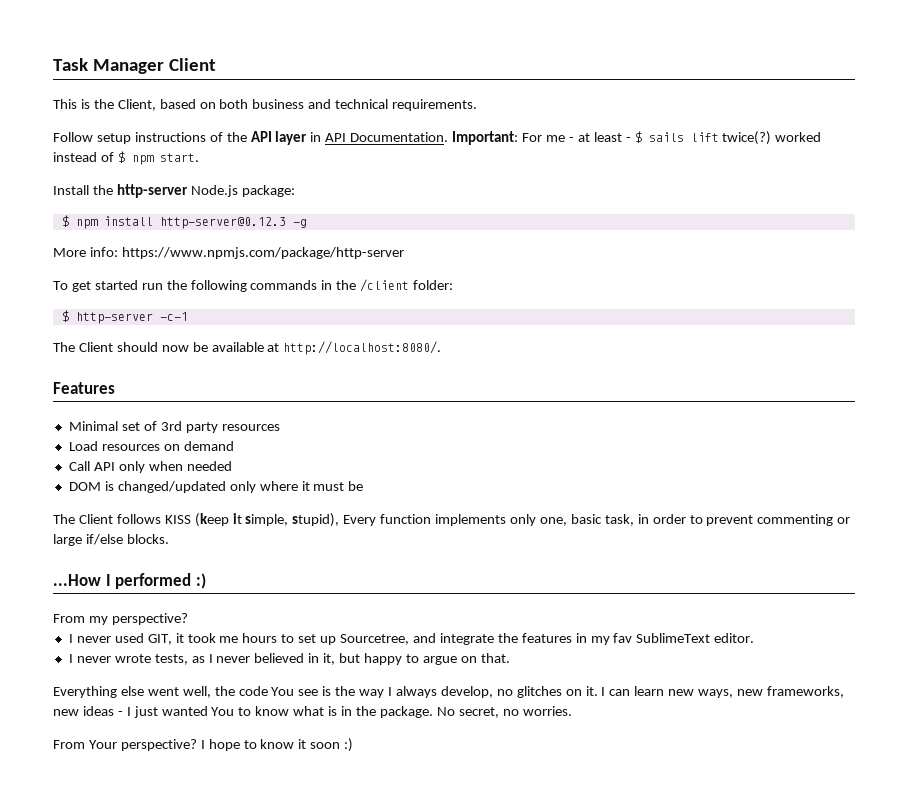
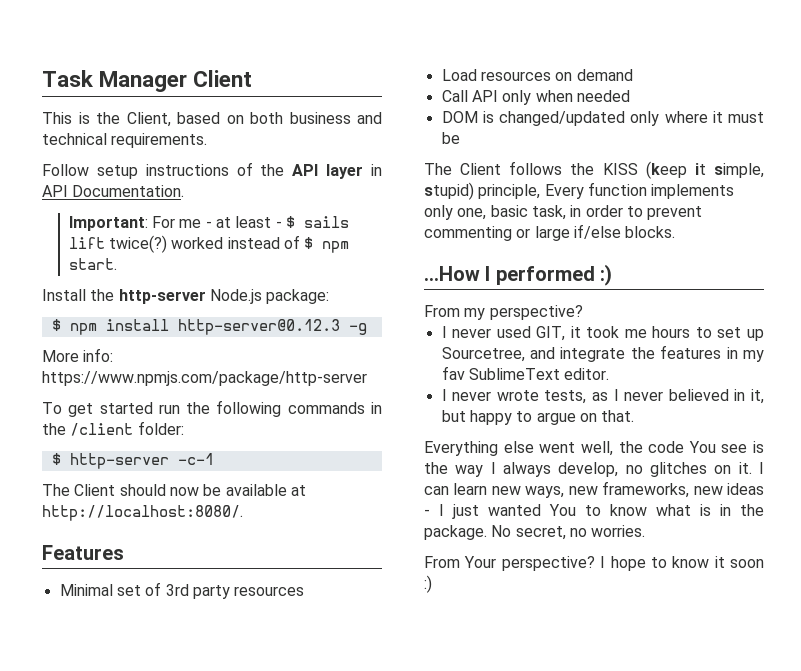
- Follow setup instructions of the API layer in API Documentation. Important: For me - at least - $ sails lift twice(?) worked instead of $ npm start.
+ Follow setup instructions of the API layer in API Documentation.
+ Important: For me - at least - $ sails lift twice(?) worked instead of $ npm start.
- The Client follows KISS (keep it simple, stupid), Every function implements only one, basic task, in order to prevent commenting or large if/else blocks.
+ The Client follows the KISS (keep it simple, stupid) principle, Every function implements only one, basic task, in order to prevent commenting or large if/else blocks.

